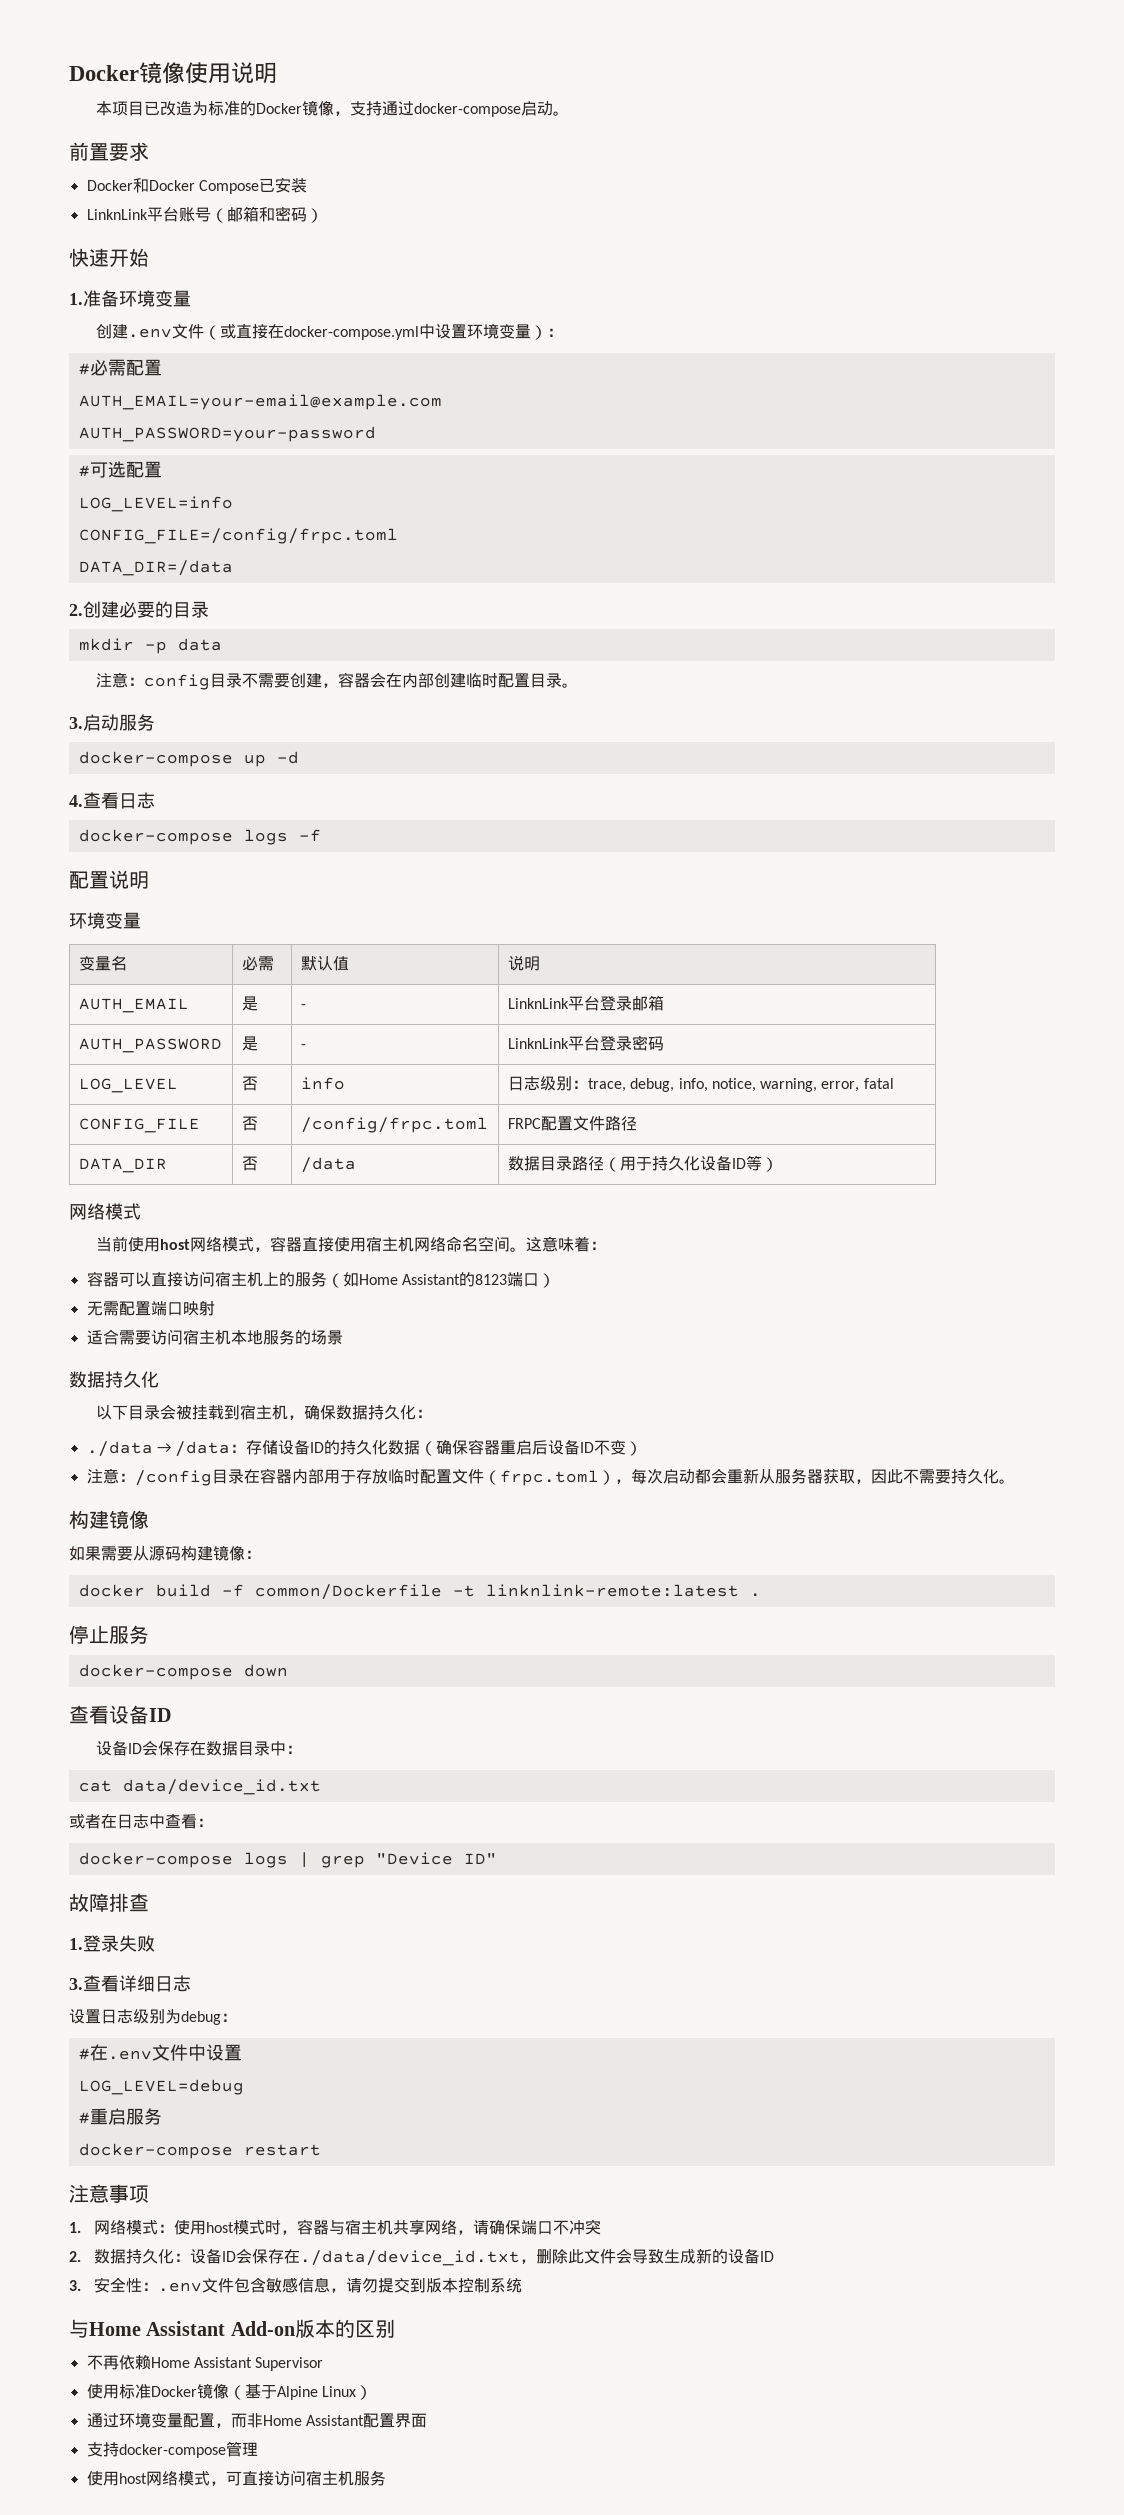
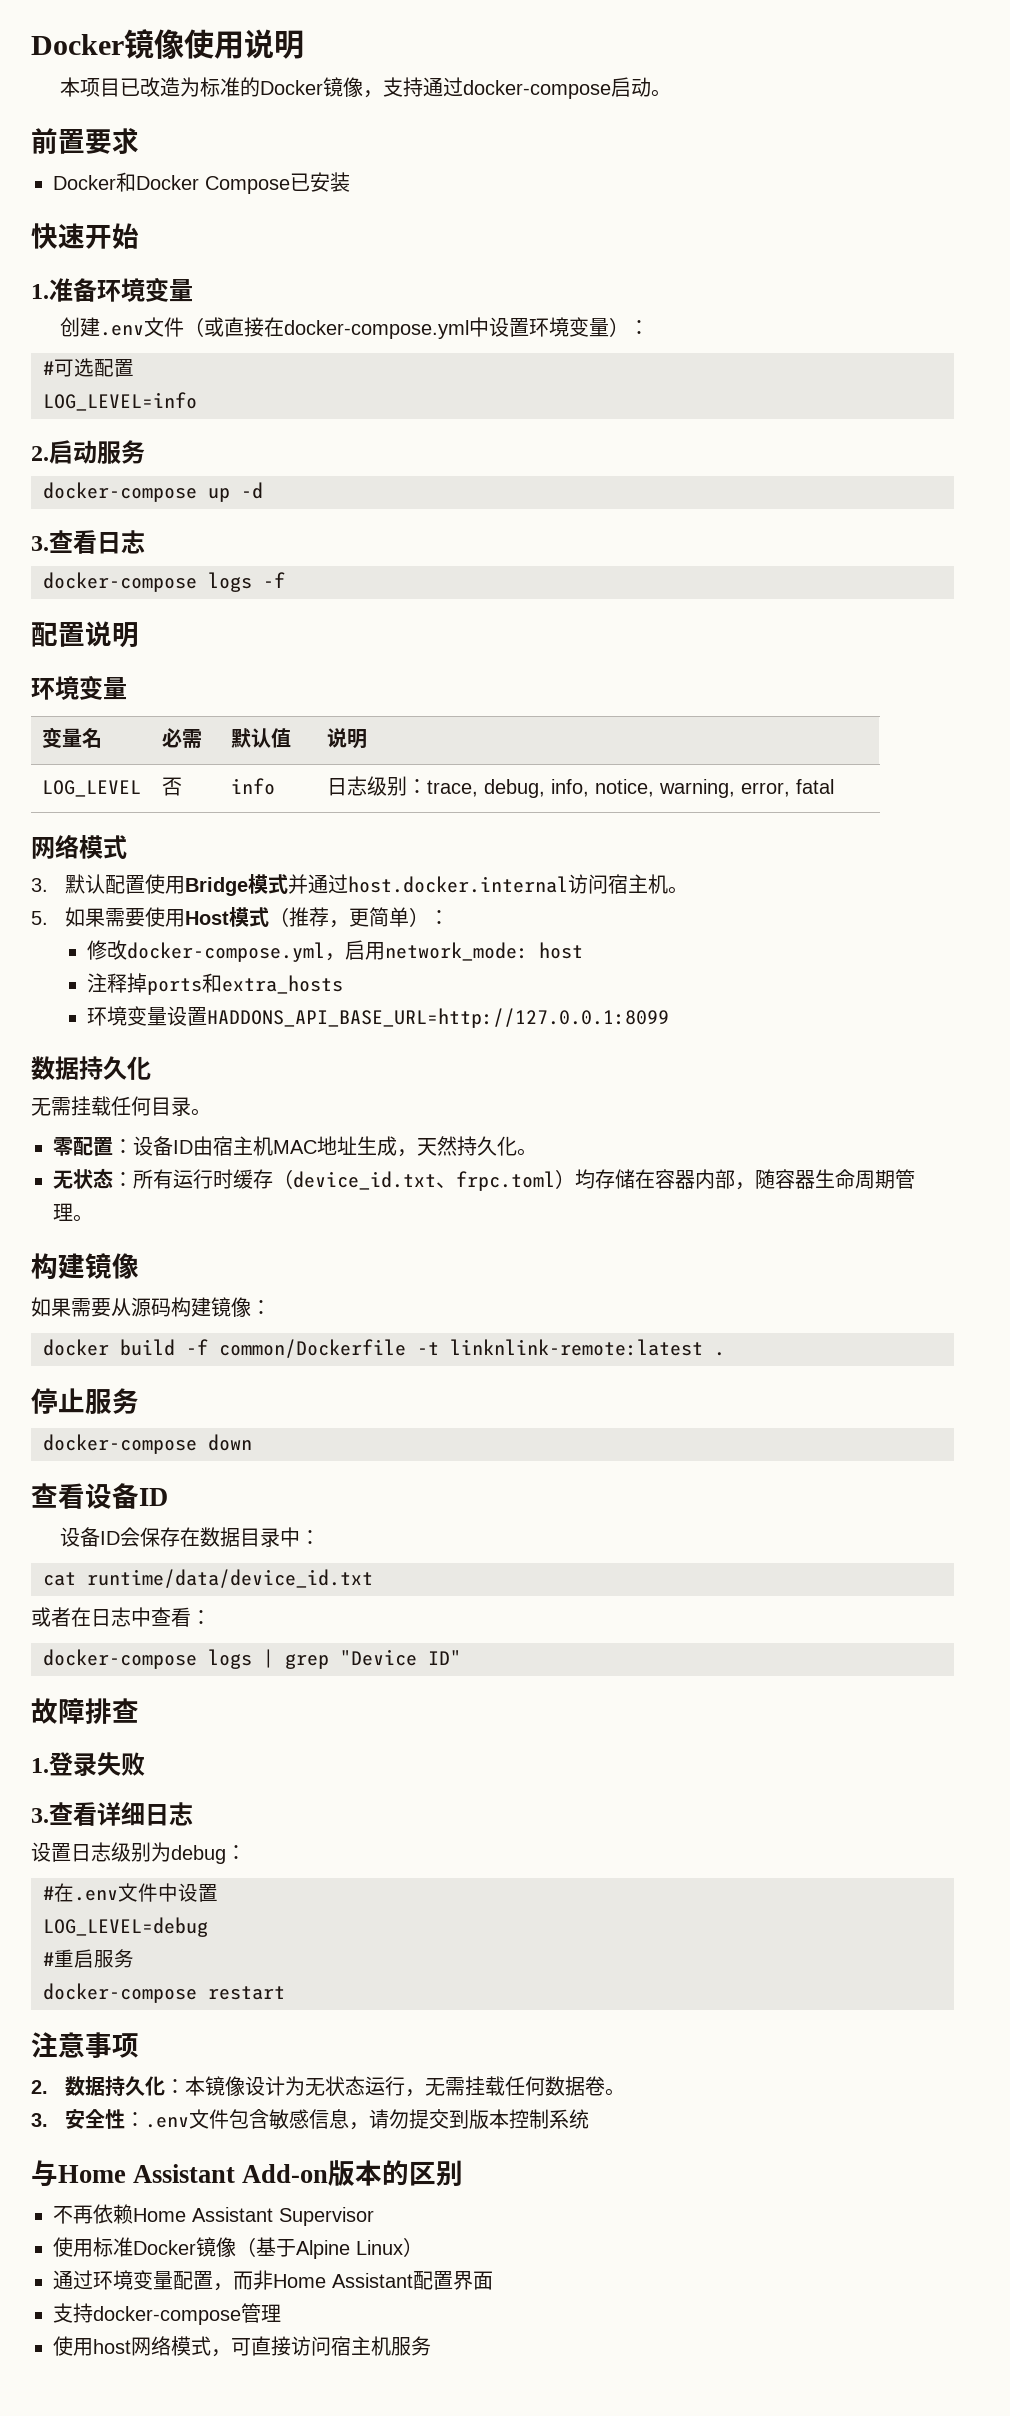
- LinknLink平台账号（邮箱和密码）
- #必需配置
- AUTH_EMAIL=your-email@example.com
- AUTH_PASSWORD=your-password
- CONFIG_FILE=/config/frpc.toml
- DATA_DIR=/data
- 2.创建必要的目录
- mkdir -p data
- 注意：config目录不需要创建，容器会在内部创建临时配置目录。
- 3.启动服务
+ 2.启动服务
- 4.查看日志
+ 3.查看日志
- AUTH_EMAIL | 是 | - | LinknLink平台登录邮箱
- AUTH_PASSWORD | 是 | - | LinknLink平台登录密码
  LOG_LEVEL | 否 | info | 日志级别：trace, debug, info, notice, warning, error, fatal
- CONFIG_FILE | 否 | /config/frpc.toml | FRPC配置文件路径
- DATA_DIR | 否 | /data | 数据目录路径（用于持久化设备ID等）
  网络模式
- 当前使用host网络模式，容器直接使用宿主机网络命名空间。这意味着：
- 容器可以直接访问宿主机上的服务（如Home Assistant的8123端口）
- 无需配置端口映射
- 适合需要访问宿主机本地服务的场景
+ 3.默认配置使用Bridge模式并通过host.docker.internal访问宿主机。
+ 5.如果需要使用Host模式（推荐，更简单）：
+ 修改docker-compose.yml，启用network_mode: host
+ 注释掉ports和extra_hosts
+ 环境变量设置HADDONS_API_BASE_URL=http://127.0.0.1:8099
  数据持久化
- 以下目录会被挂载到宿主机，确保数据持久化：
- ./data → /data：存储设备ID的持久化数据（确保容器重启后设备ID不变）
- 注意：/config目录在容器内部用于存放临时配置文件（frpc.toml），每次启动都会重新从服务器获取，因此不需要持久化。
+ 无需挂载任何目录。
+ 零配置：设备ID由宿主机MAC地址生成，天然持久化。
+ 无状态：所有运行时缓存（device_id.txt、frpc.toml）均存储在容器内部，随容器生命周期管理。
- cat data/device_id.txt
+ cat runtime/data/device_id.txt
- 1.网络模式：使用host模式时，容器与宿主机共享网络，请确保端口不冲突
- 2.数据持久化：设备ID会保存在./data/device_id.txt，删除此文件会导致生成新的设备ID
+ 2.数据持久化：本镜像设计为无状态运行，无需挂载任何数据卷。

